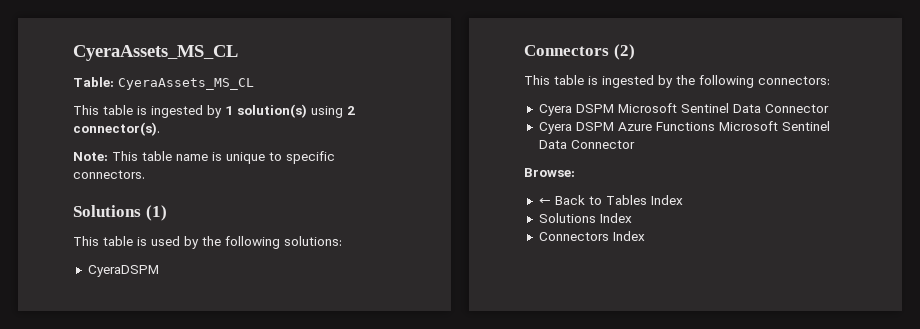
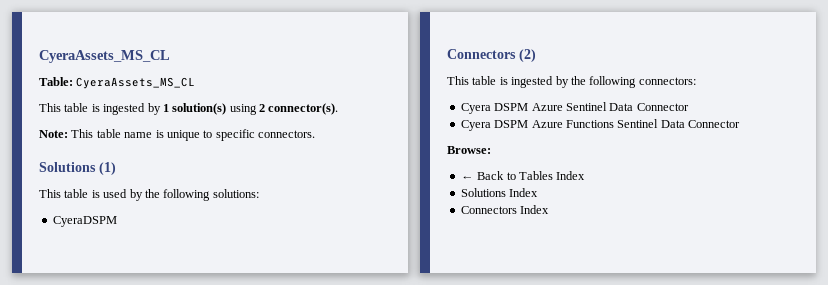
- Cyera DSPM Microsoft Sentinel Data Connector
+ Cyera DSPM Azure Sentinel Data Connector
- Cyera DSPM Azure Functions Microsoft Sentinel Data Connector
+ Cyera DSPM Azure Functions Sentinel Data Connector

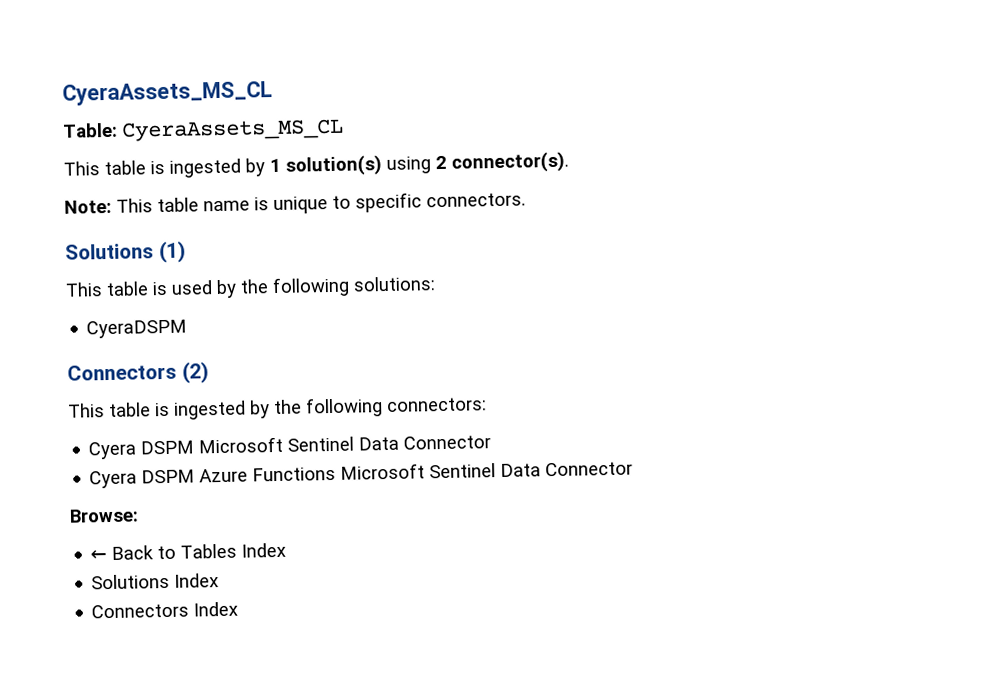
- Cyera DSPM Azure Sentinel Data Connector
+ Cyera DSPM Microsoft Sentinel Data Connector
- Cyera DSPM Azure Functions Sentinel Data Connector
+ Cyera DSPM Azure Functions Microsoft Sentinel Data Connector

